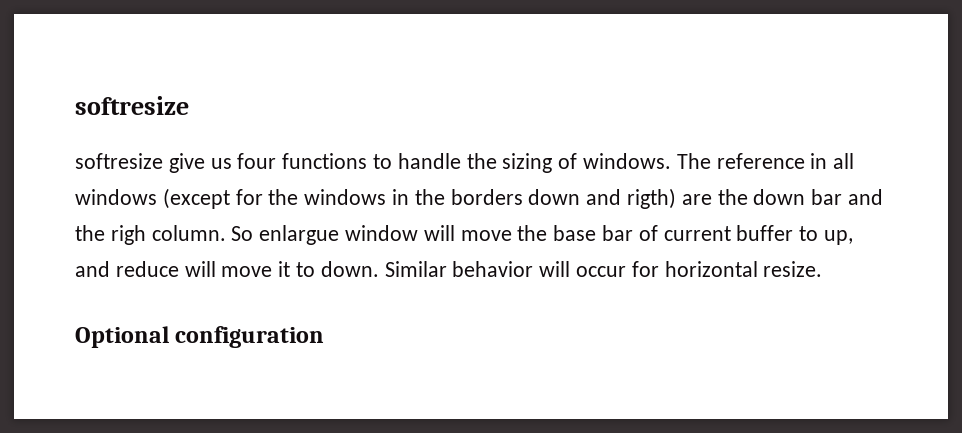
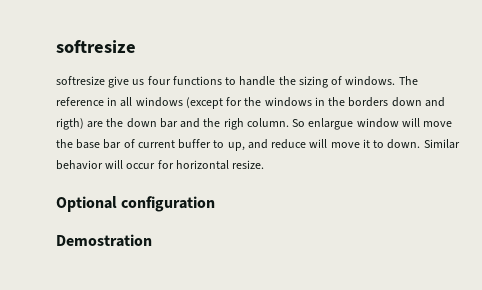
+ Demostration

